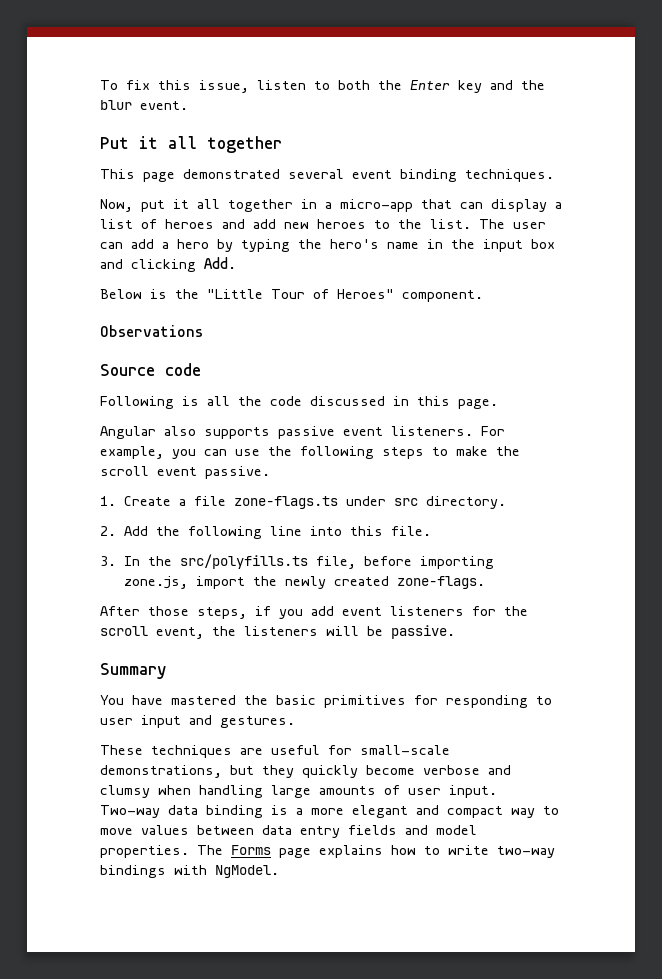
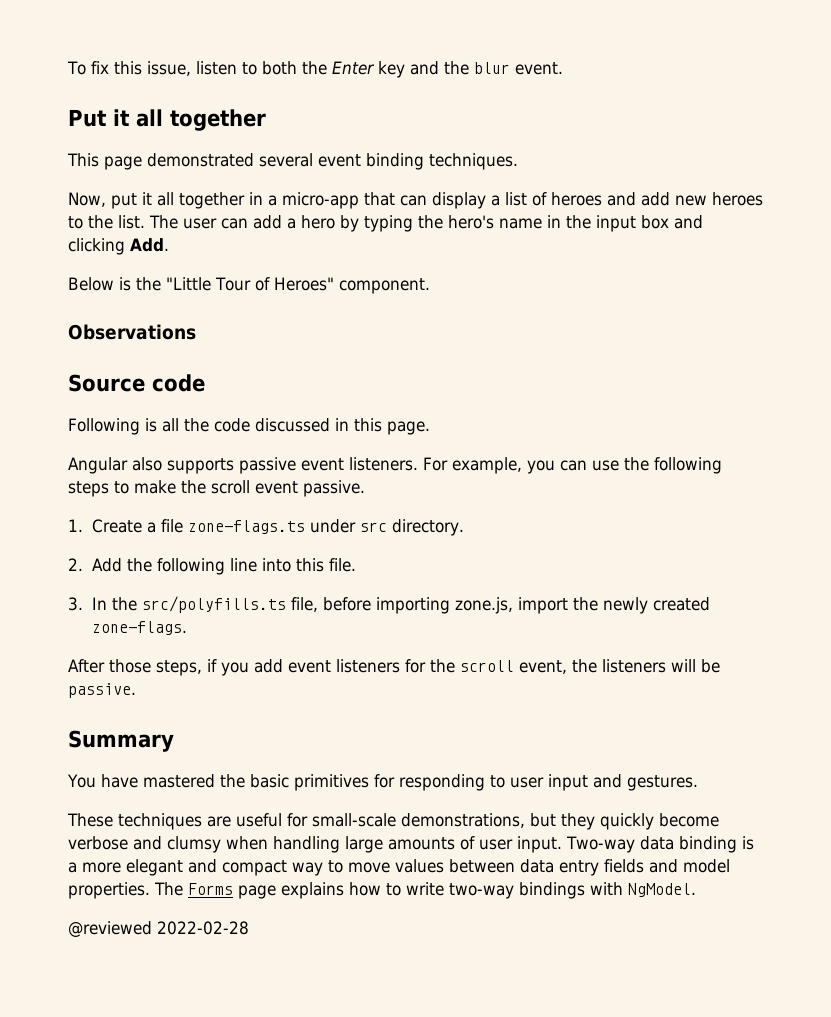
+ @reviewed 2022-02-28

